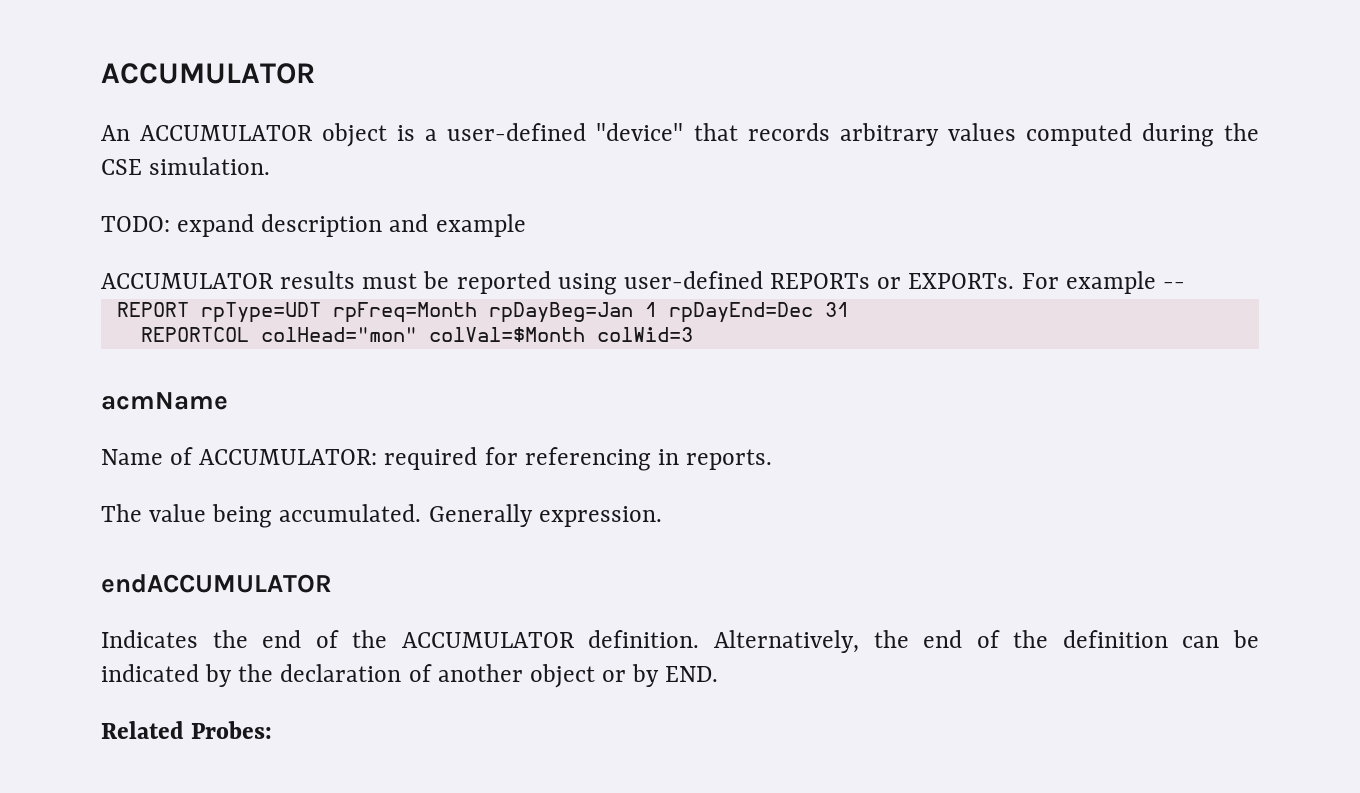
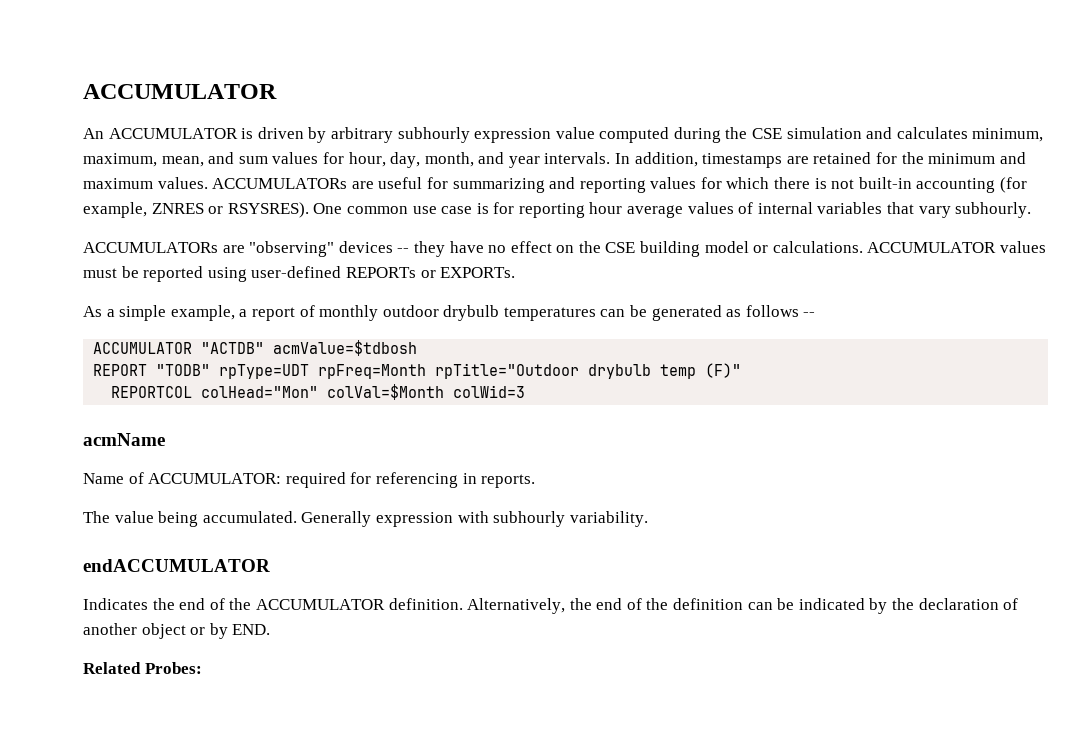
- An ACCUMULATOR object is a user-defined "device" that records arbitrary values computed during the CSE simulation.
- TODO: expand description and example
- ACCUMULATOR results must be reported using user-defined REPORTs or EXPORTs. For example --
+ An ACCUMULATOR is driven by arbitrary subhourly expression value computed during the CSE simulation and calculates minimum, maximum, mean, and sum values for hour, day, month, and year intervals. In addition, timestamps are retained for the minimum and maximum values. ACCUMULATORs are useful for summarizing and reporting values for which there is not built-in accounting (for example, ZNRES or RSYSRES). One common use case is for reporting hour average values of internal variables that vary subhourly.
+ ACCUMULATORs are "observing" devices -- they have no effect on the CSE building model or calculations. ACCUMULATOR values must be reported using user-defined REPORTs or EXPORTs.
+ As a simple example, a report of monthly outdoor drybulb temperatures can be generated as follows --
+ ACCUMULATOR "ACTDB" acmValue=$tdbosh
- REPORT rpType=UDT rpFreq=Month rpDayBeg=Jan 1 rpDayEnd=Dec 31
+ REPORT "TODB" rpType=UDT rpFreq=Month rpTitle="Outdoor drybulb temp (F)"
- REPORTCOL colHead="mon" colVal=$Month colWid=3
+ REPORTCOL colHead="Mon" colVal=$Month colWid=3
- Generally expression.
+ Generally expression with subhourly variability.

